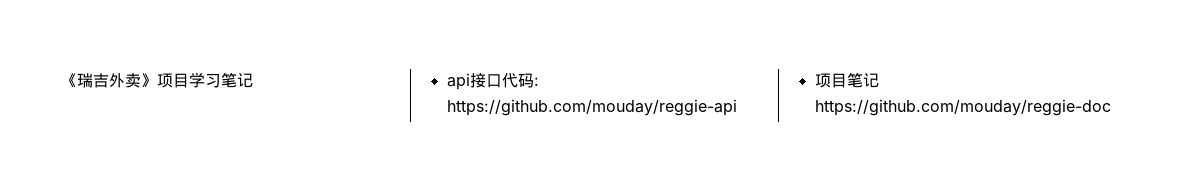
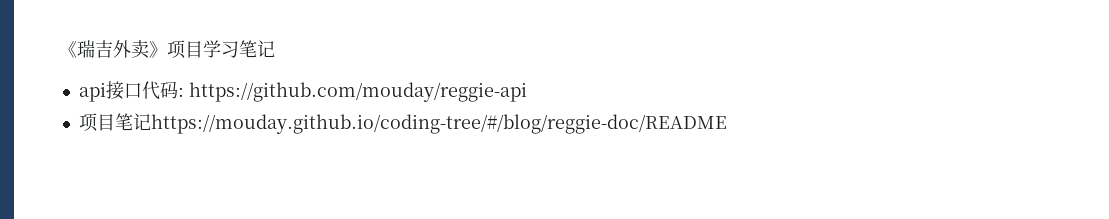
- 项目笔记https://github.com/mouday/reggie-doc
+ 项目笔记https://mouday.github.io/coding-tree/#/blog/reggie-doc/README

